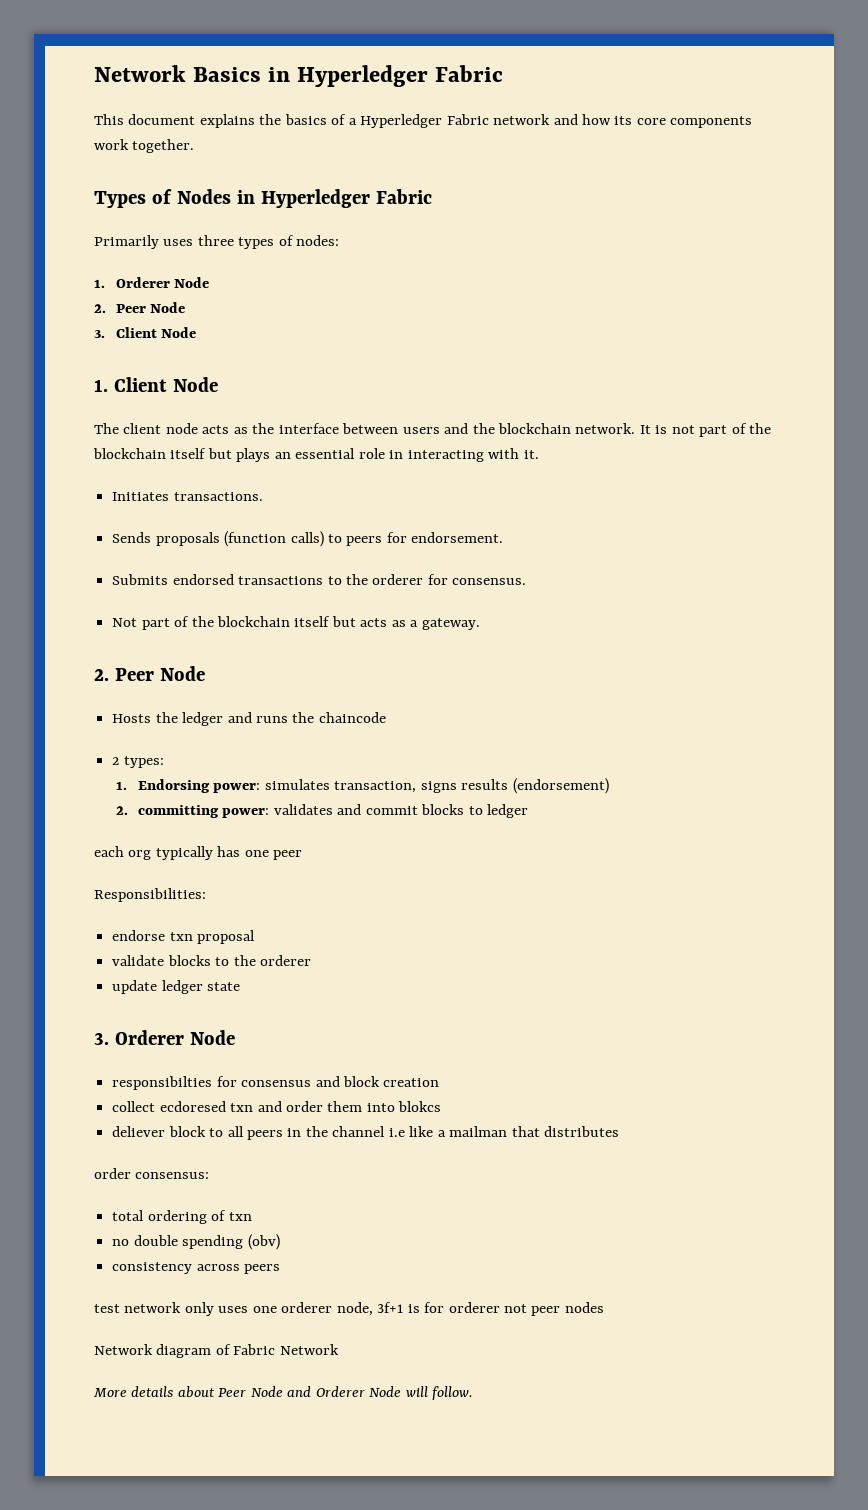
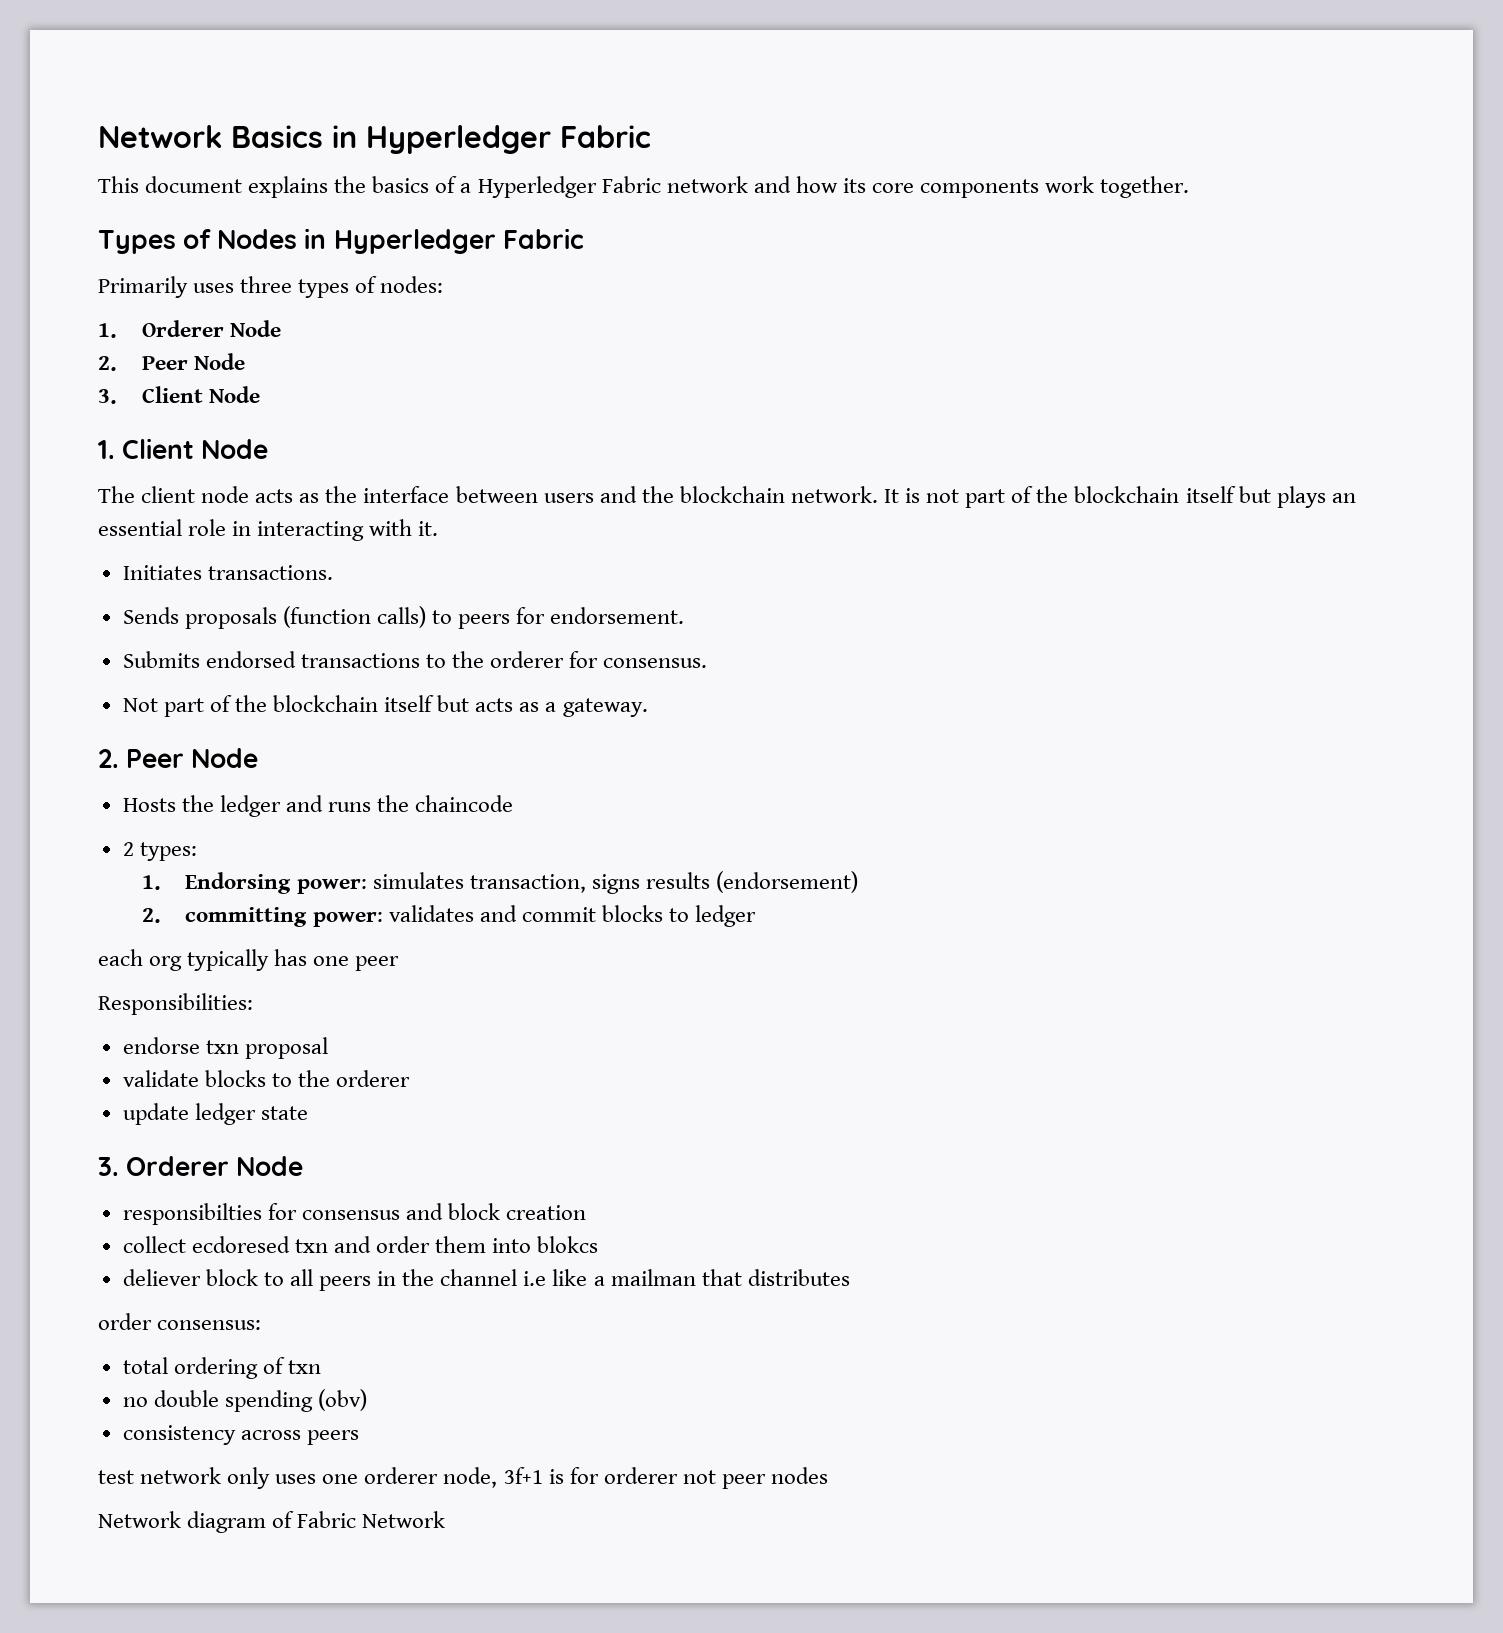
- More details about Peer Node and Orderer Node will follow.

